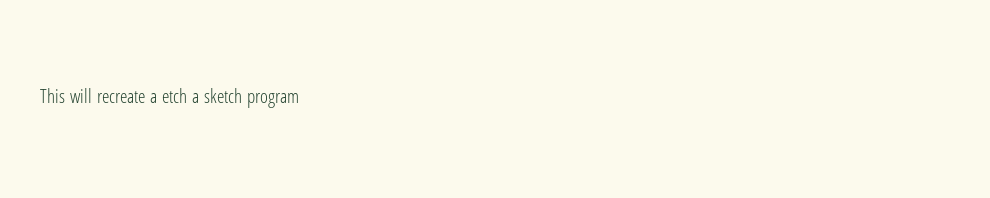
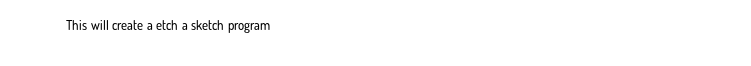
- This will recreate a etch a sketch program
+ This will create a etch a sketch program

